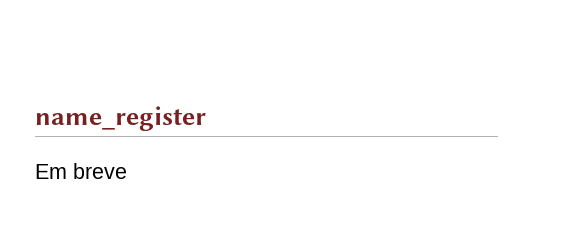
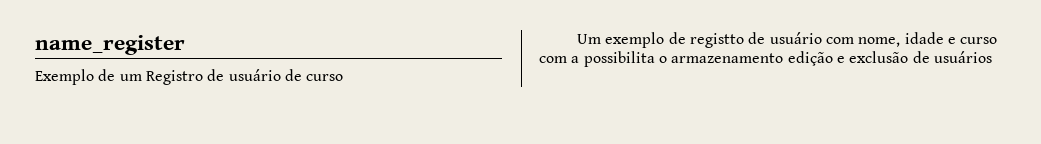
- Em breve
+ Exemplo de um Registro de usuário de curso
+ Um exemplo de registto de usuário com nome, idade e curso com a possibilita o armazenamento edição e exclusão de usuários

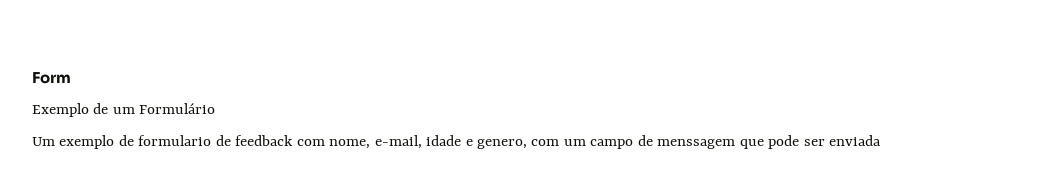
- name_register
+ Form
- Exemplo de um Registro de usuário de curso
+ Exemplo de um Formulário
- Um exemplo de registto de usuário com nome, idade e curso com a possibilita o armazenamento edição e exclusão de usuários
+ Um exemplo de formulario de feedback com nome, e-mail, idade e genero, com um campo de menssagem que pode ser enviada

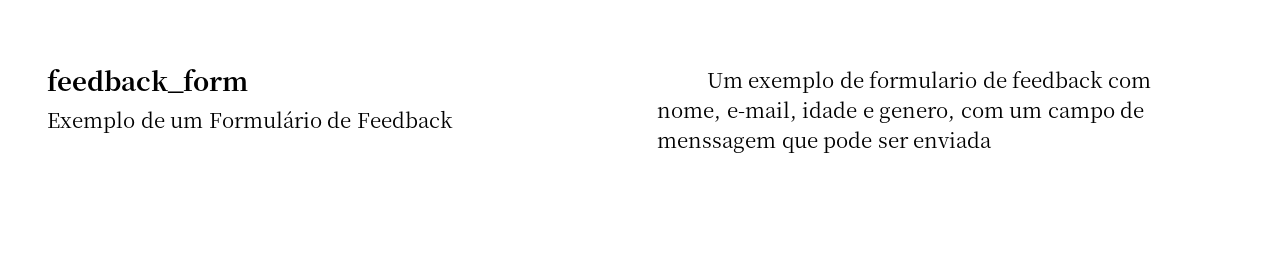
- Form
+ feedback_form
- Exemplo de um Formulário
+ Exemplo de um Formulário de Feedback

